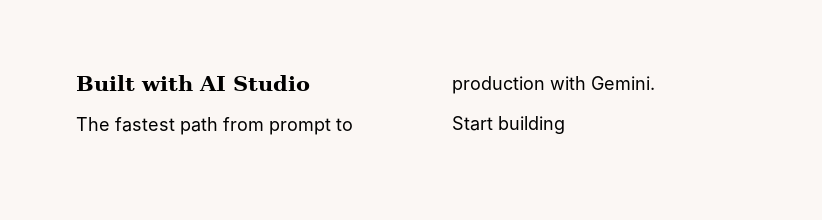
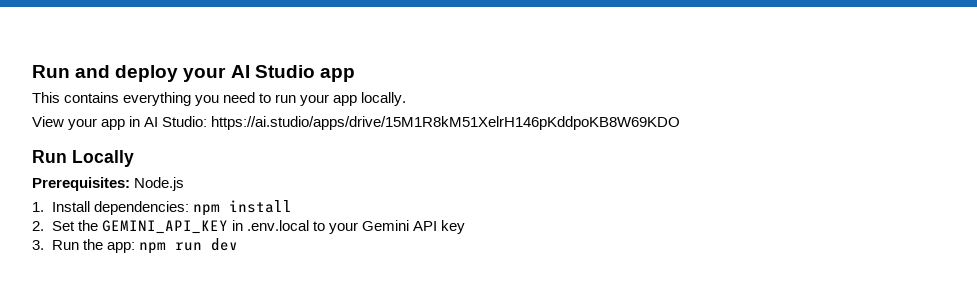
- Built with AI Studio
- The fastest path from prompt to production with Gemini.
- Start building
+ Run and deploy your AI Studio app
+ This contains everything you need to run your app locally.
+ View your app in AI Studio: https://ai.studio/apps/drive/15M1R8kM51XelrH146pKddpoKB8W69KDO
+ Run Locally
+ Prerequisites: Node.js
+ 1. Install dependencies: npm install
+ 2. Set the GEMINI_API_KEY in .env.local to your Gemini API key
+ 3. Run the app: npm run dev

